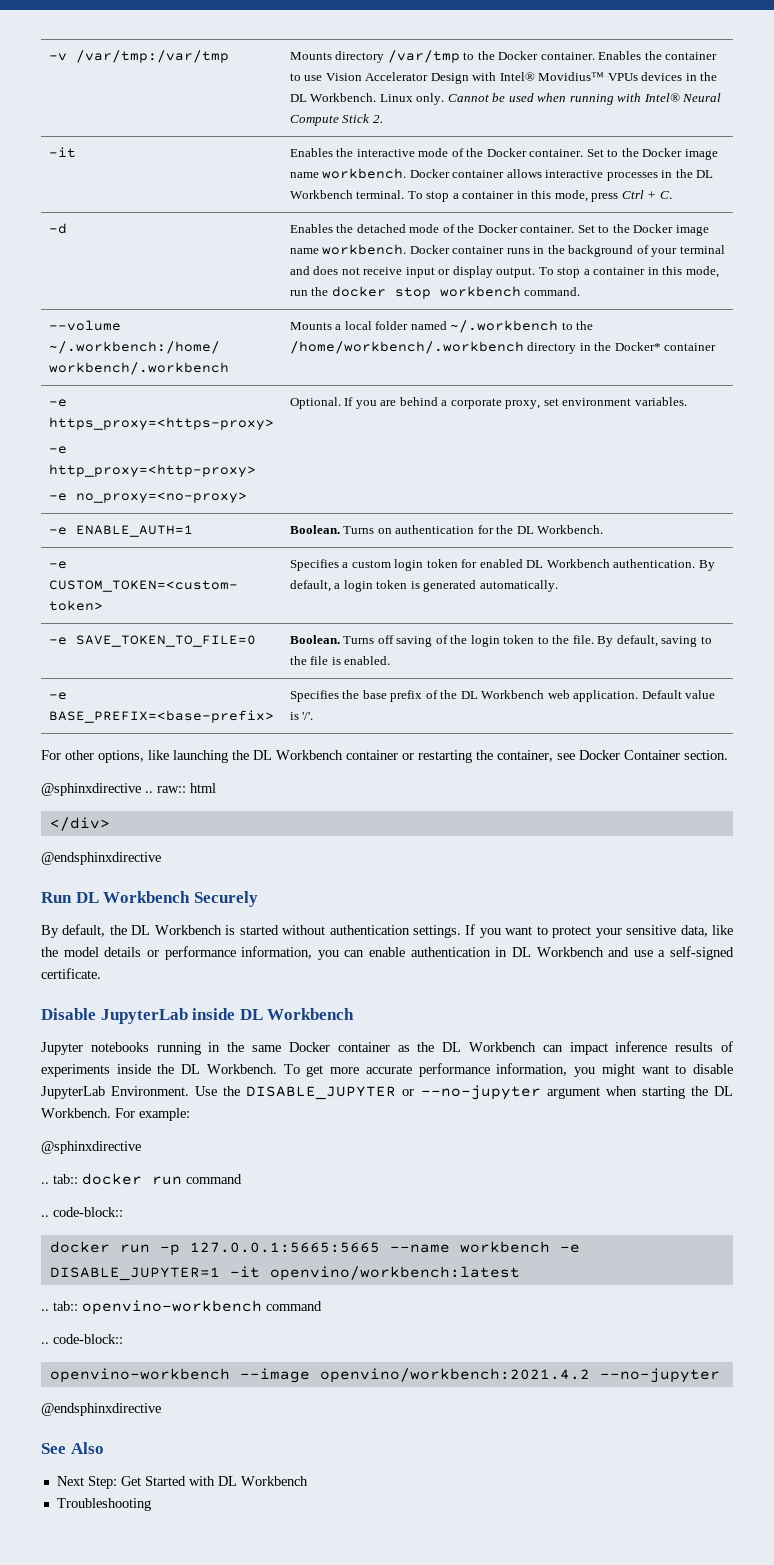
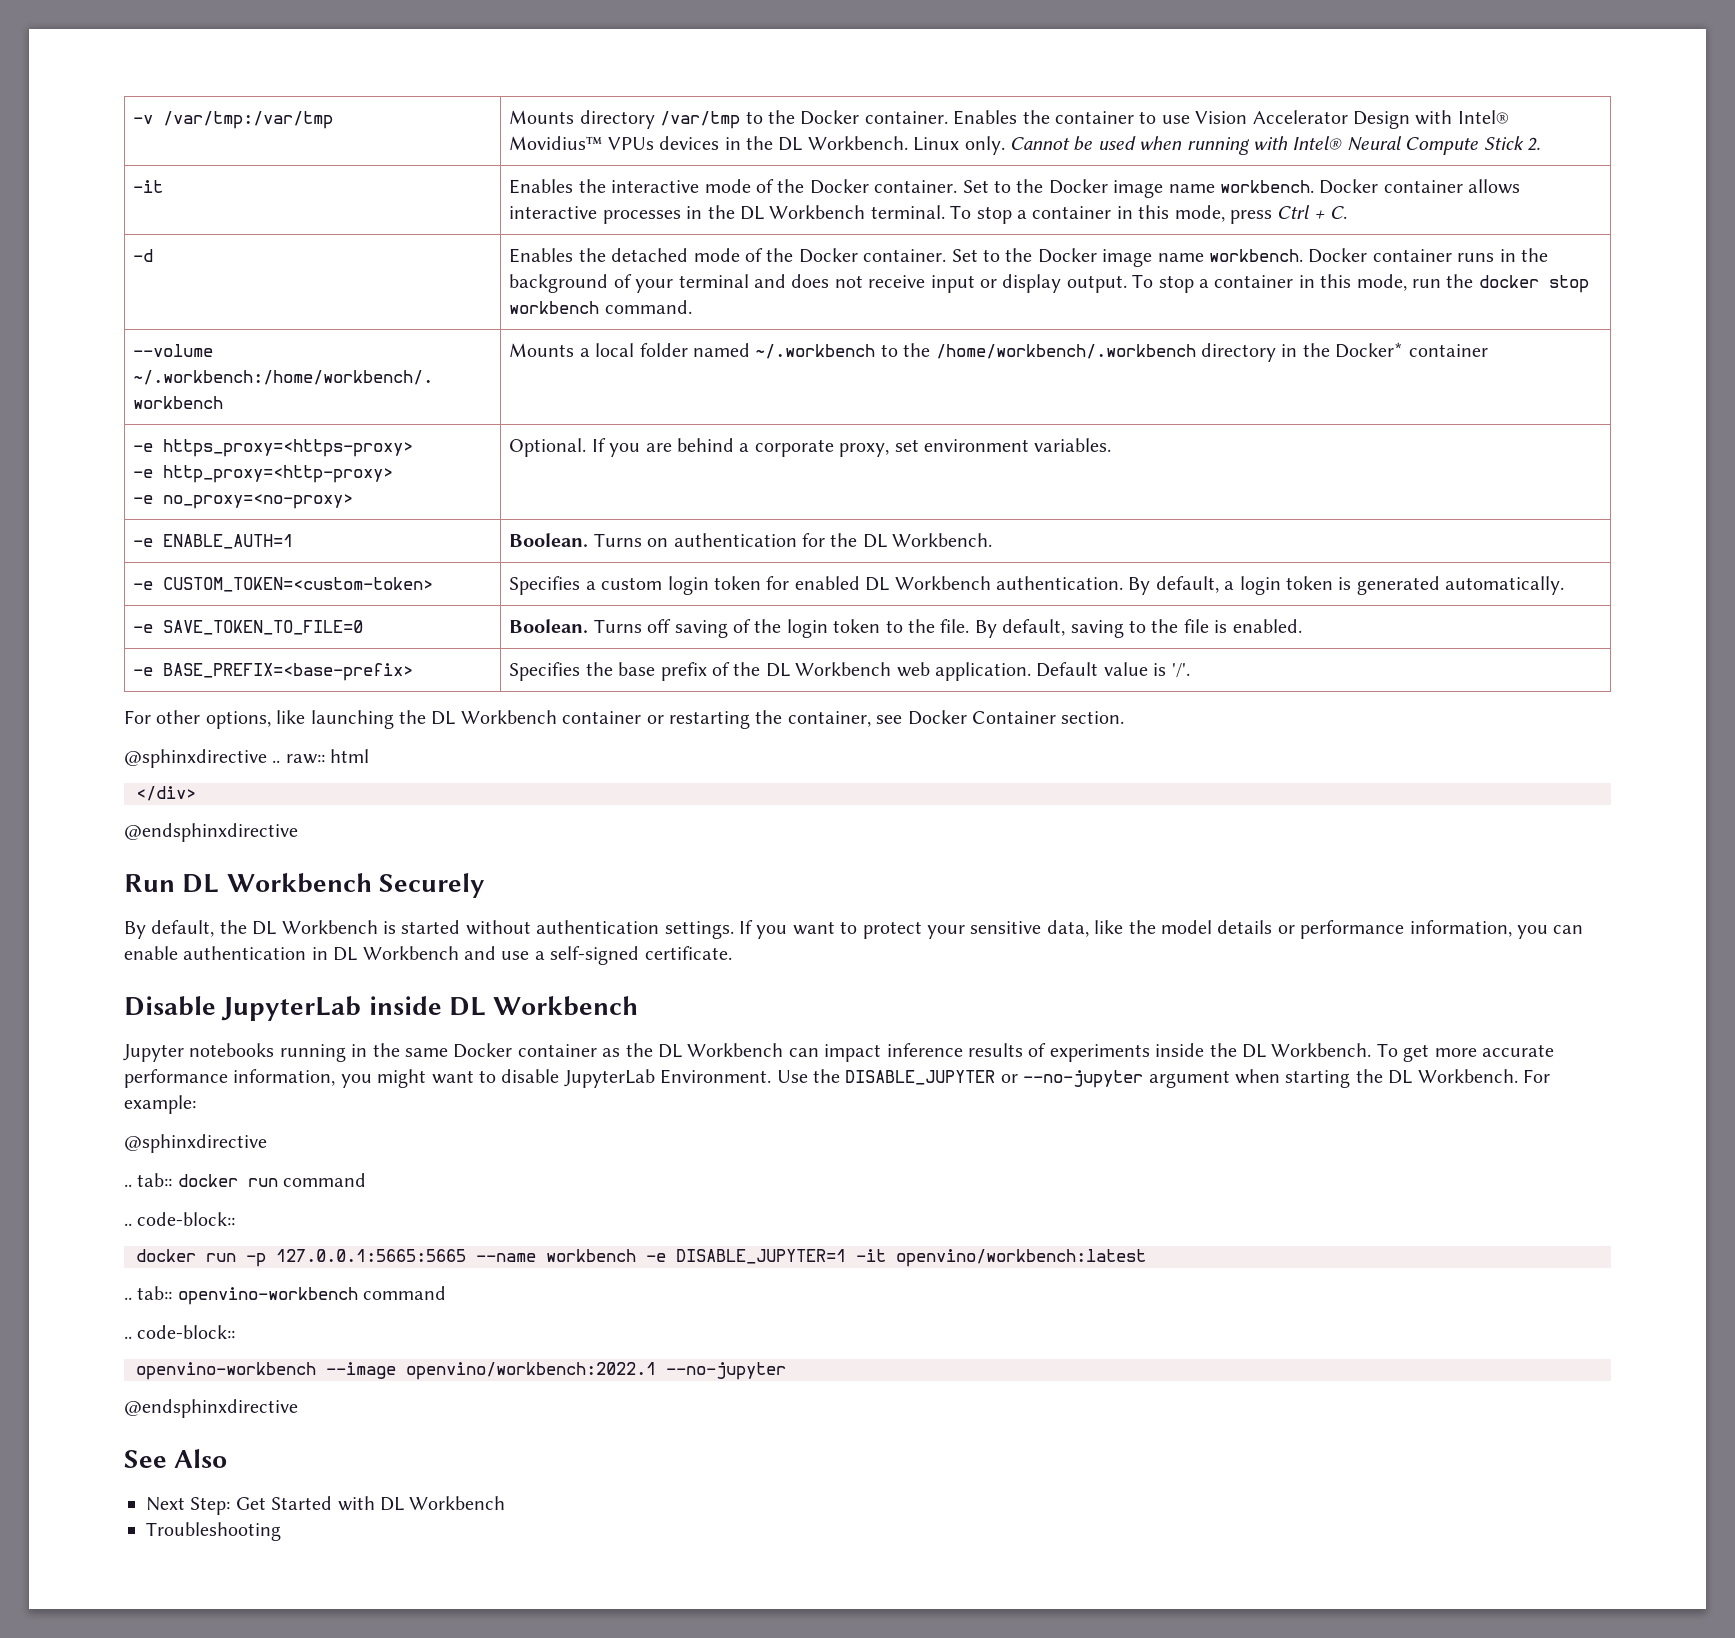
- openvino-workbench --image openvino/workbench:2021.4.2 --no-jupyter
+ openvino-workbench --image openvino/workbench:2022.1 --no-jupyter

